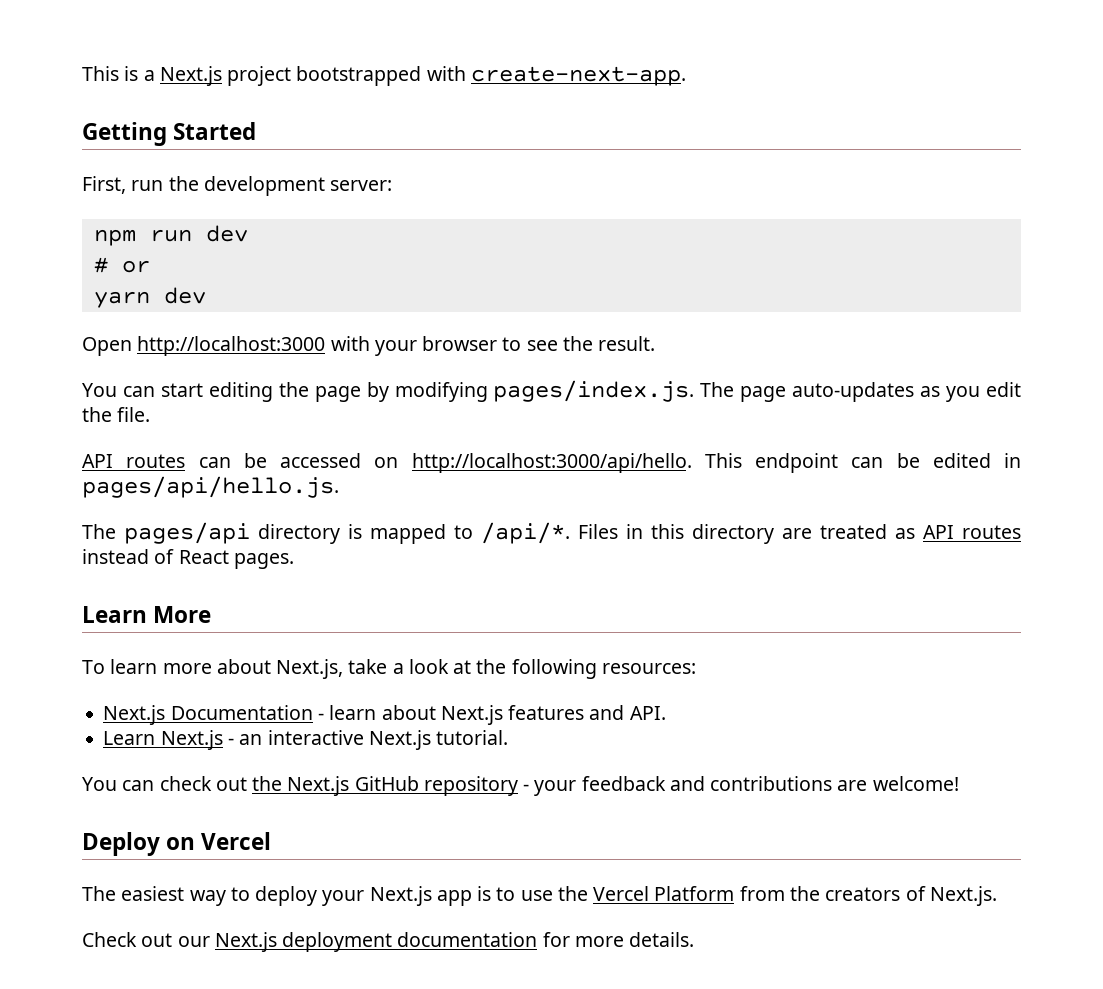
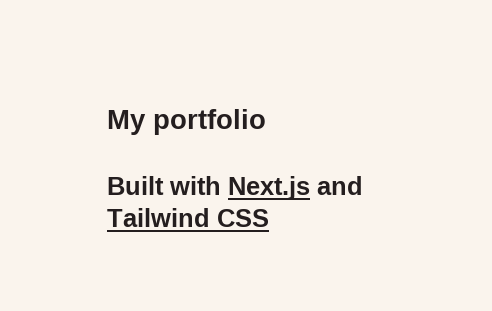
- This is a Next.js project bootstrapped with create-next-app.
- Getting Started
- First, run the development server:
- npm run dev
- # or
- yarn dev
- Open http://localhost:3000 with your browser to see the result.
- You can start editing the page by modifying pages/index.js. The page auto-updates as you edit the file.
- API routes can be accessed on http://localhost:3000/api/hello. This endpoint can be edited in pages/api/hello.js.
- The pages/api directory is mapped to /api/*. Files in this directory are treated as API routes instead of React pages.
- Learn More
- To learn more about Next.js, take a look at the following resources:
- Next.js Documentation - learn about Next.js features and API.
- Learn Next.js - an interactive Next.js tutorial.
- You can check out the Next.js GitHub repository - your feedback and contributions are welcome!
- Deploy on Vercel
- The easiest way to deploy your Next.js app is to use the Vercel Platform from the creators of Next.js.
- Check out our Next.js deployment documentation for more details.
+ My portfolio
+ Built with Next.js and Tailwind CSS

